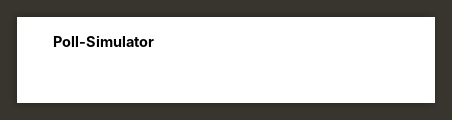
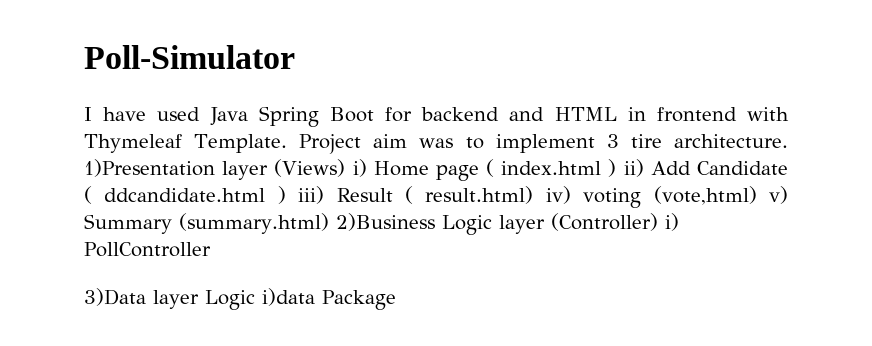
+ I have used Java Spring Boot for backend and HTML in frontend with Thymeleaf Template. Project aim was to implement 3 tire architecture. 1)Presentation layer (Views) i) Home page ( index.html ) ii) Add Candidate ( ddcandidate.html ) iii) Result ( result.html) iv) voting (vote,html) v) Summary (summary.html) 2)Business Logic layer (Controller) i) PollController
+ 3)Data layer Logic i)data Package

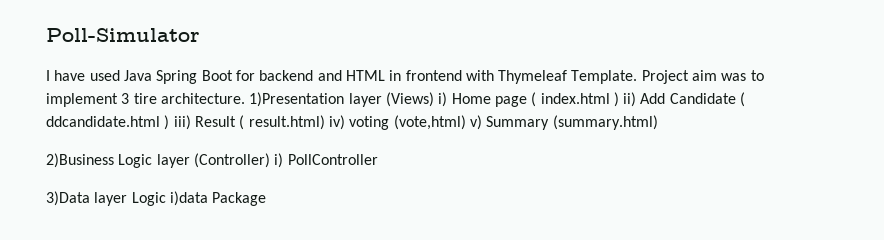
- 1)Presentation layer (Views) i) Home page ( index.html ) ii) Add Candidate ( ddcandidate.html ) iii) Result ( result.html) iv) voting (vote,html) v) Summary (summary.html) 2)Business Logic layer (Controller) i) PollController
+ 1)Presentation layer (Views) i) Home page ( index.html ) ii) Add Candidate ( ddcandidate.html ) iii) Result ( result.html) iv) voting (vote,html) v) Summary (summary.html)
+ 2)Business Logic layer (Controller) i) PollController

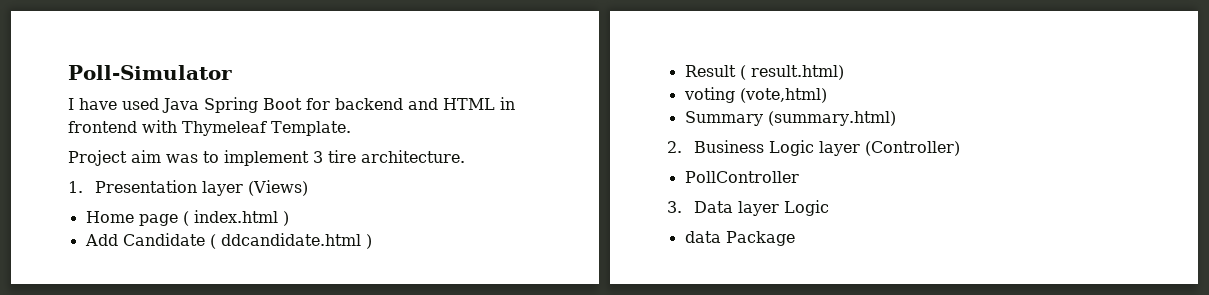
- I have used Java Spring Boot for backend and HTML in frontend with Thymeleaf Template. Project aim was to implement 3 tire architecture. 1)Presentation layer (Views) i) Home page ( index.html ) ii) Add Candidate ( ddcandidate.html ) iii) Result ( result.html) iv) voting (vote,html) v) Summary (summary.html)
+ I have used Java Spring Boot for backend and HTML in frontend with Thymeleaf Template.
+ Project aim was to implement 3 tire architecture.
+ 1. Presentation layer (Views)
+ Home page ( index.html )
+ Add Candidate ( ddcandidate.html )
+ Result ( result.html)
+ voting (vote,html)
+ Summary (summary.html)
- 2)Business Logic layer (Controller) i) PollController
+ 2. Business Logic layer (Controller)
+ PollController
- 3)Data layer Logic i)data Package
+ 3. Data layer Logic
+ data Package

